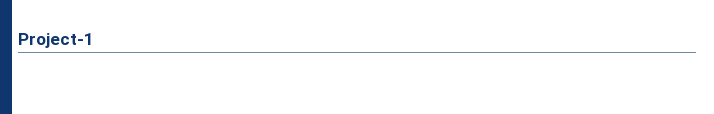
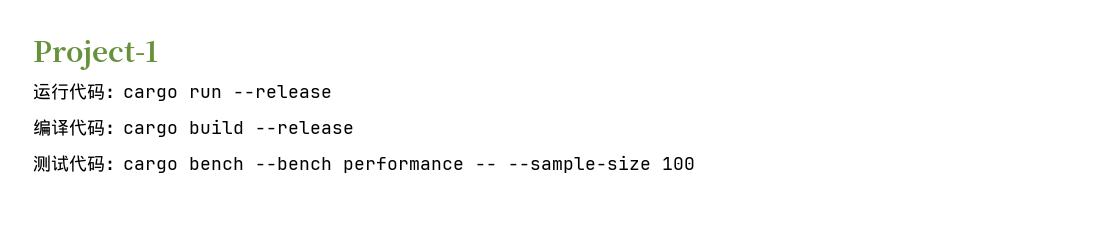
+ 运行代码：cargo run --release
+ 编译代码：cargo build --release
+ 测试代码：cargo bench --bench performance -- --sample-size 100

